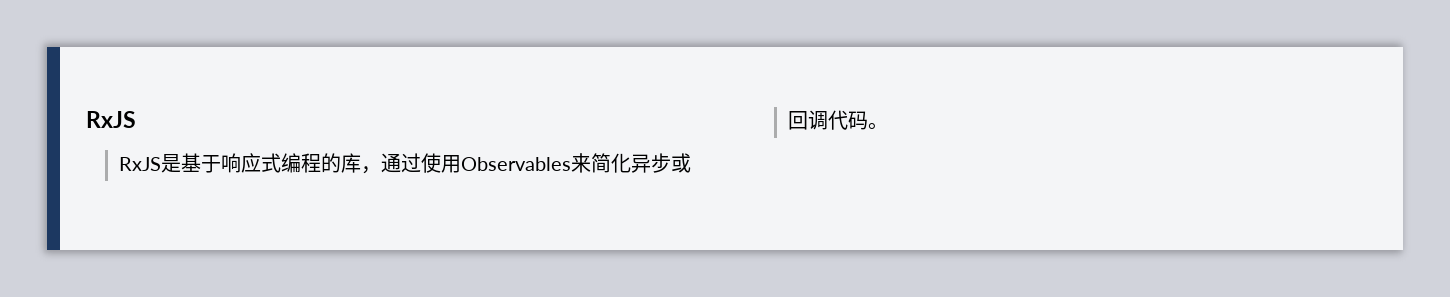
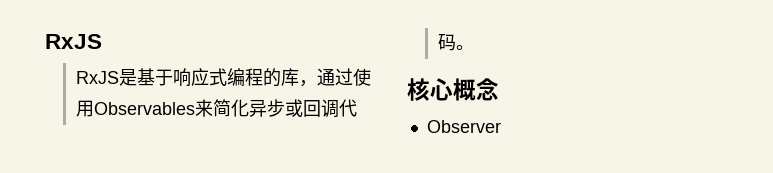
+ 核心概念
+ Observer

